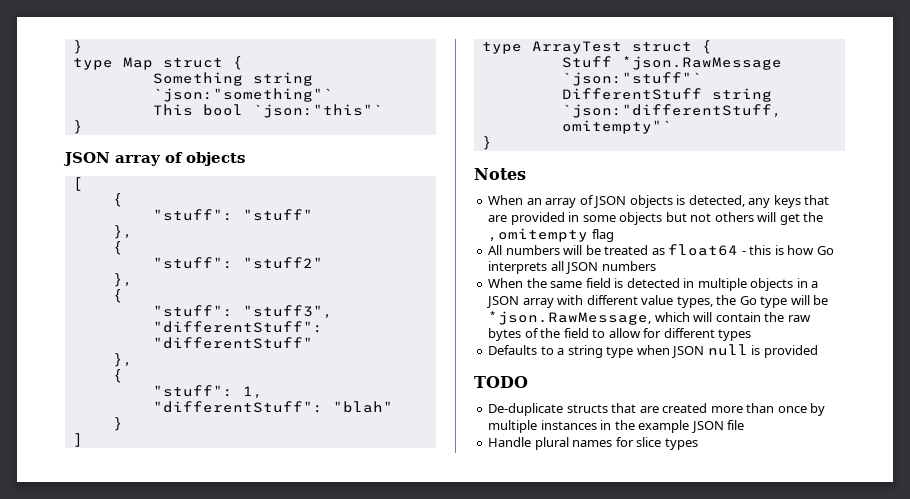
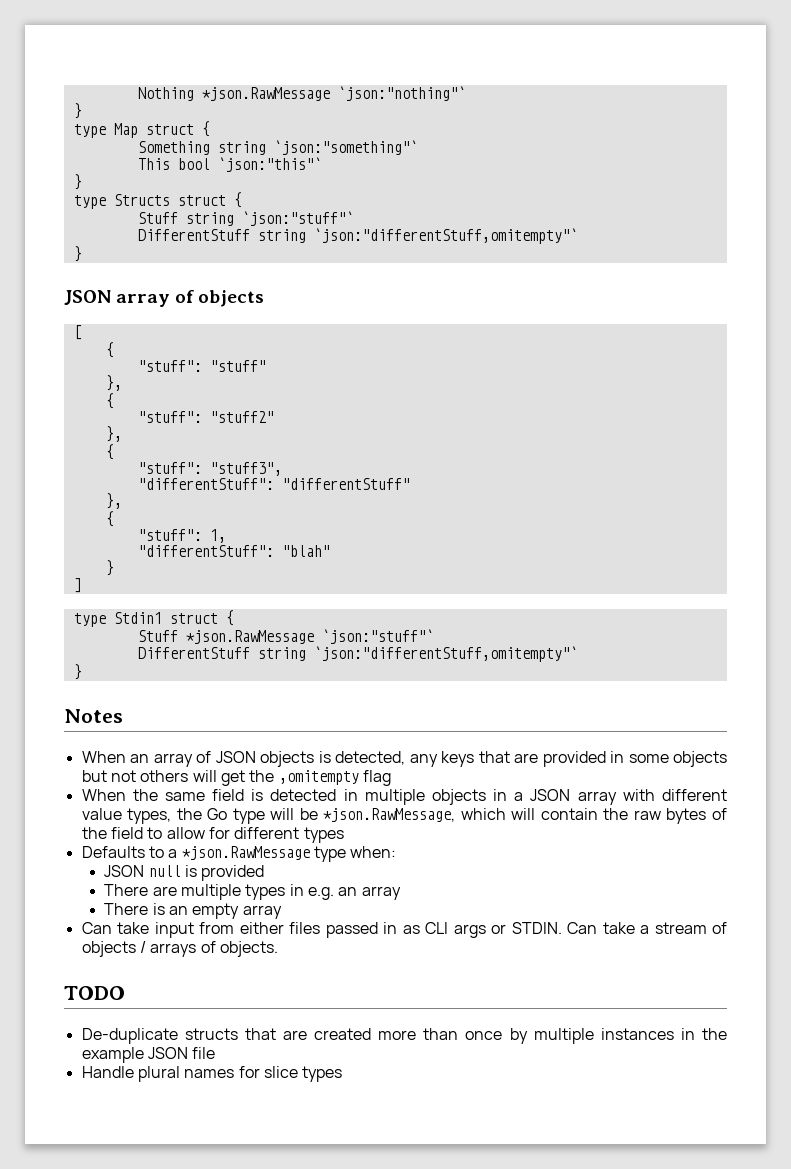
+ Nothing *json.RawMessage `json:"nothing"`
+ type Structs struct {
+ Stuff string `json:"stuff"`
+ DifferentStuff string `json:"differentStuff,omitempty"`
+ }
- type ArrayTest struct {
+ type Stdin1 struct {
- All numbers will be treated as float64 - this is how Go interprets all JSON numbers
- Defaults to a string type when JSON null is provided
+ Defaults to a *json.RawMessage type when:
+ JSON null is provided
+ There are multiple types in e.g. an array
+ There is an empty array
+ Can take input from either files passed in as CLI args or STDIN. Can take a stream of objects / arrays of objects.

